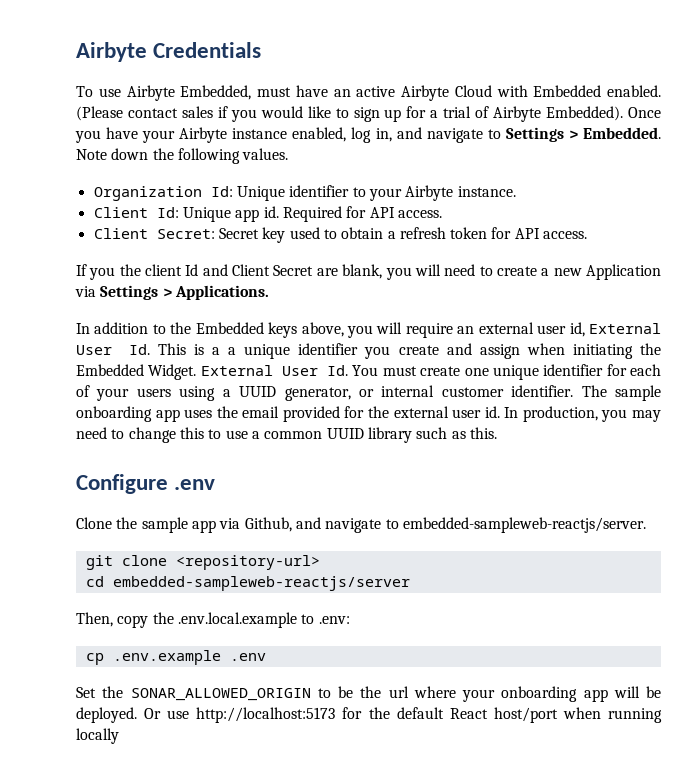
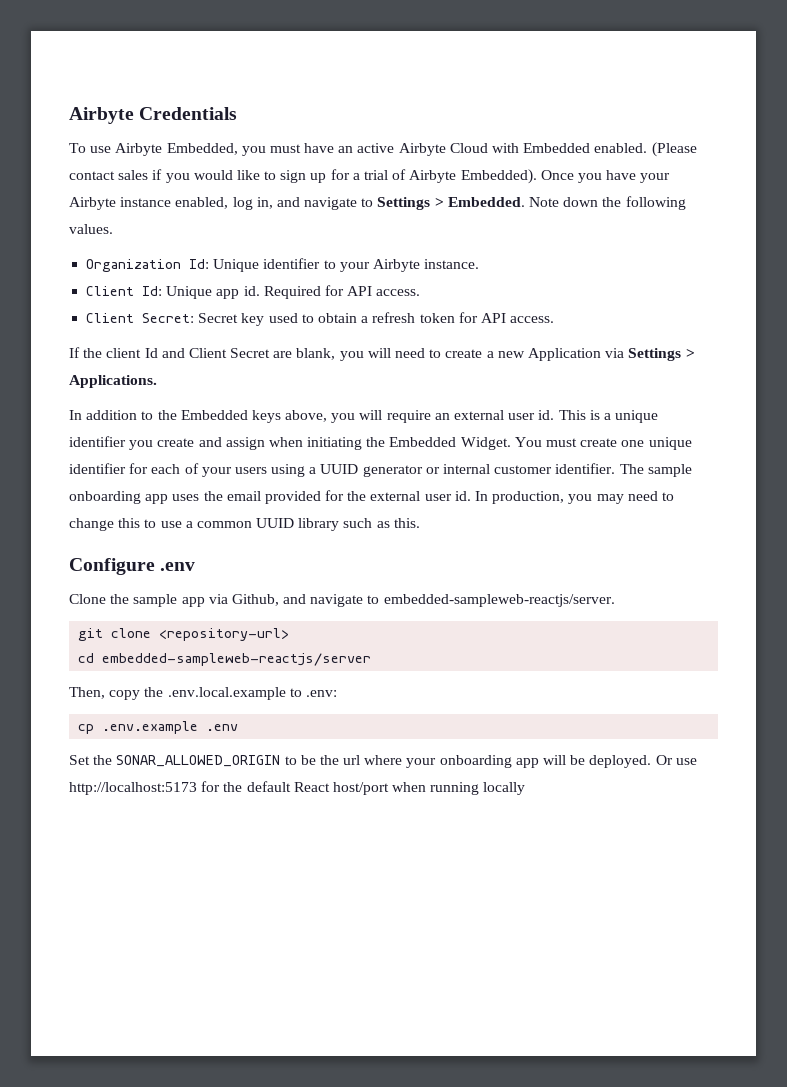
- To use Airbyte Embedded, must have an active Airbyte Cloud with Embedded enabled.
+ To use Airbyte Embedded, you must have an active Airbyte Cloud with Embedded enabled.
- If you the client Id and Client Secret are blank, you will need to create a new Application via Settings > Applications.
+ If the client Id and Client Secret are blank, you will need to create a new Application via Settings > Applications.
- In addition to the Embedded keys above, you will require an external user id, External User Id. This is a a unique identifier you create and assign when initiating the Embedded Widget.
+ In addition to the Embedded keys above, you will require an external user id. This is a unique identifier you create and assign when initiating the Embedded Widget.
- External User Id. You must create one unique identifier for each of your users using a UUID generator, or internal customer identifier.
+ You must create one unique identifier for each of your users using a UUID generator or internal customer identifier.

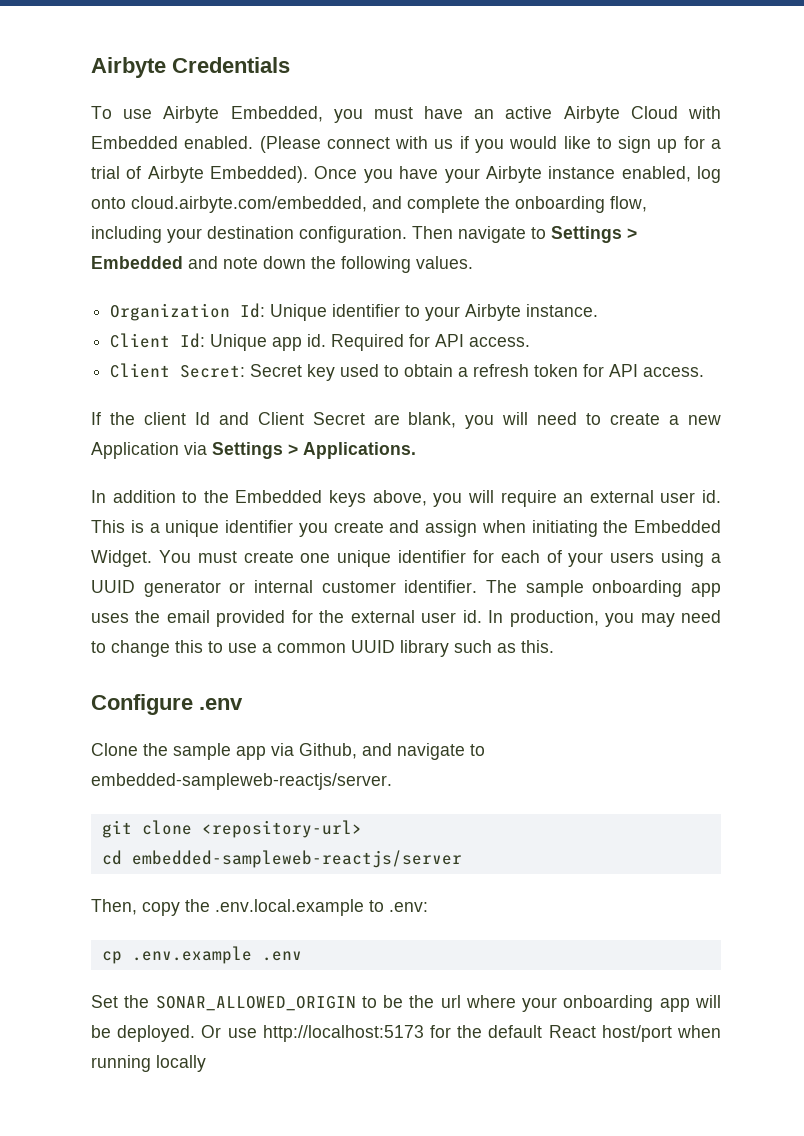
- (Please contact sales if you would like to sign up for a trial of Airbyte Embedded).
+ (Please connect with us if you would like to sign up for a trial of Airbyte Embedded).
- Once you have your Airbyte instance enabled, log in, and navigate to Settings > Embedded. Note down the following values.
+ Once you have your Airbyte instance enabled, log onto cloud.airbyte.com/embedded, and complete the onboarding flow, including your destination configuration. Then navigate to Settings > Embedded and note down the following values.

